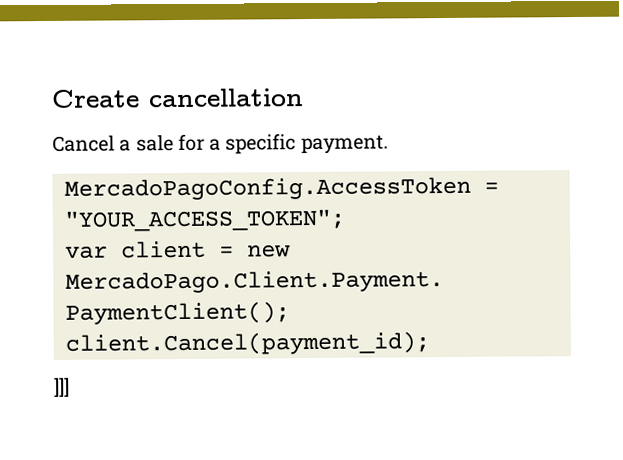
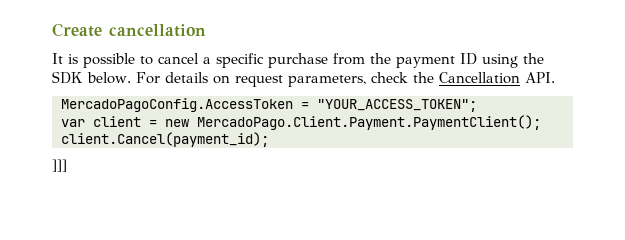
- Cancel a sale for a specific payment.
+ It is possible to cancel a specific purchase from the payment ID using the SDK below. For details on request parameters, check the Cancellation API.

